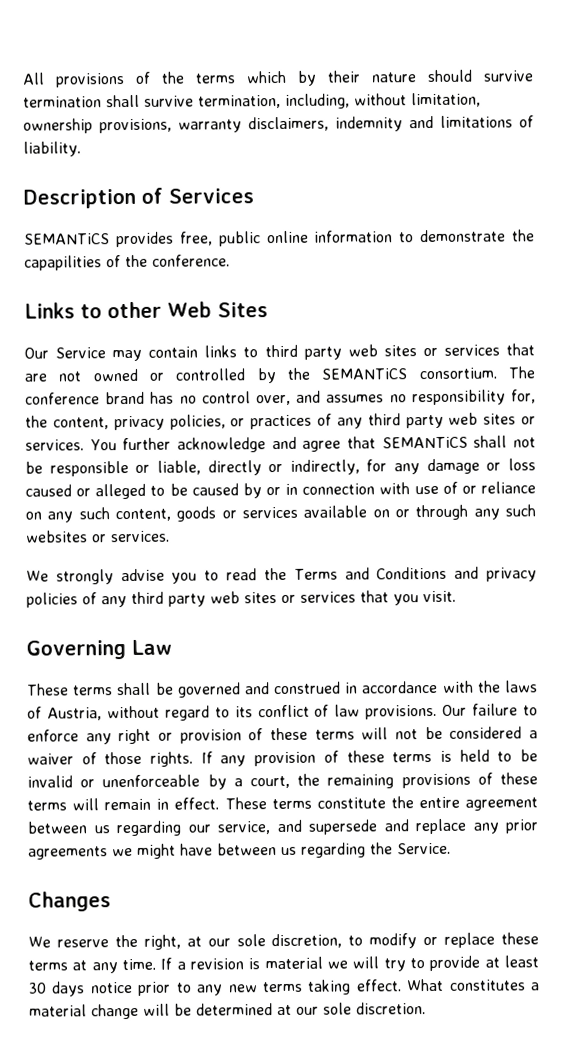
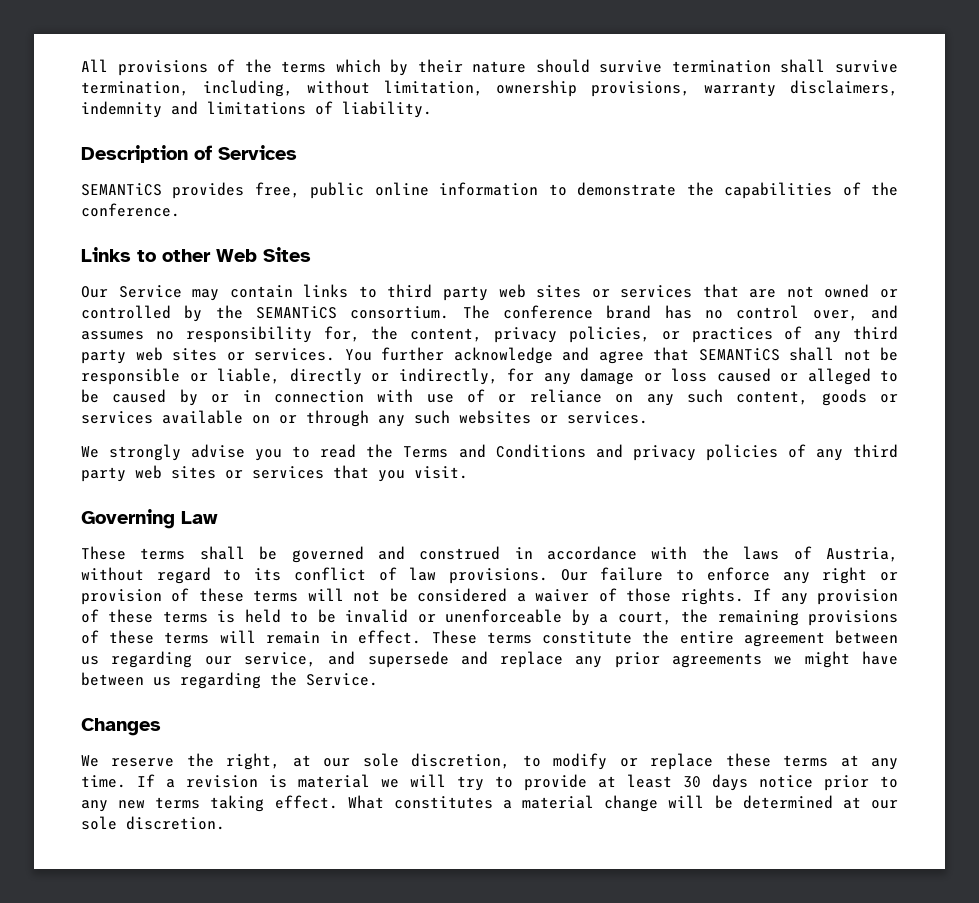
- SEMANTiCS provides free, public online information to demonstrate the capapilities of the conference.
+ SEMANTiCS provides free, public online information to demonstrate the capabilities of the conference.

